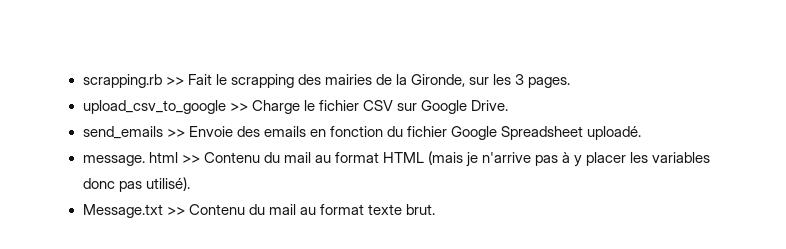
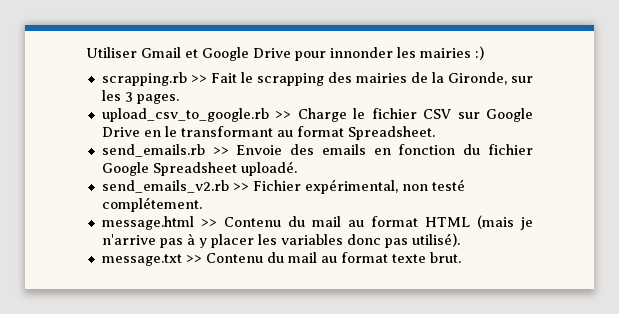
+ Utiliser Gmail et Google Drive pour innonder les mairies :)
- upload_csv_to_google >> Charge le fichier CSV sur Google Drive.
- send_emails >> Envoie des emails en fonction du fichier Google Spreadsheet uploadé.
+ upload_csv_to_google.rb >> Charge le fichier CSV sur Google Drive en le transformant au format Spreadsheet.
+ send_emails.rb >> Envoie des emails en fonction du fichier Google Spreadsheet uploadé.
- message. html >> Contenu du mail au format HTML (mais je n'arrive pas à y placer les variables donc pas utilisé).
+ send_emails_v2.rb >> Fichier expérimental, non testé complétement.
+ message.html >> Contenu du mail au format HTML (mais je n'arrive pas à y placer les variables donc pas utilisé).
- Message.txt >> Contenu du mail au format texte brut.
+ message.txt >> Contenu du mail au format texte brut.

